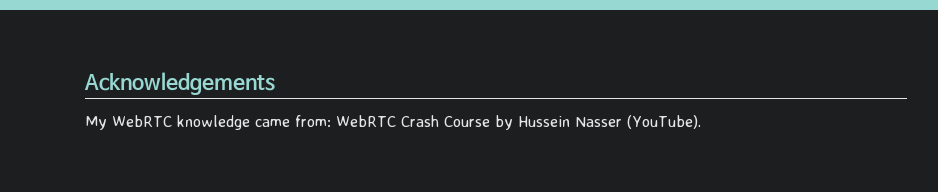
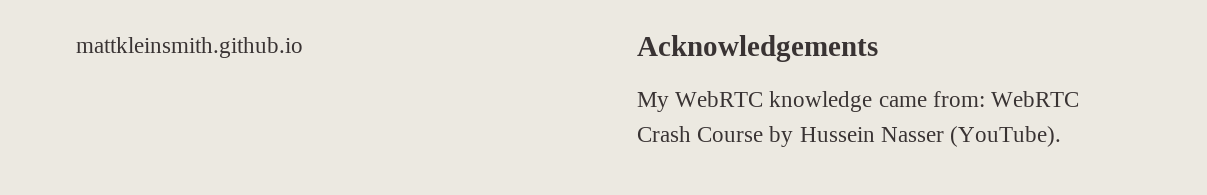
+ mattkleinsmith.github.io

